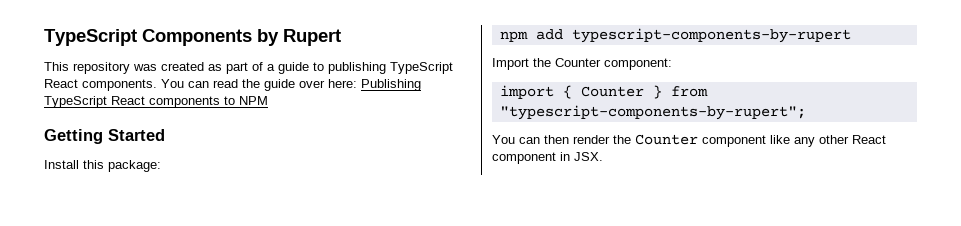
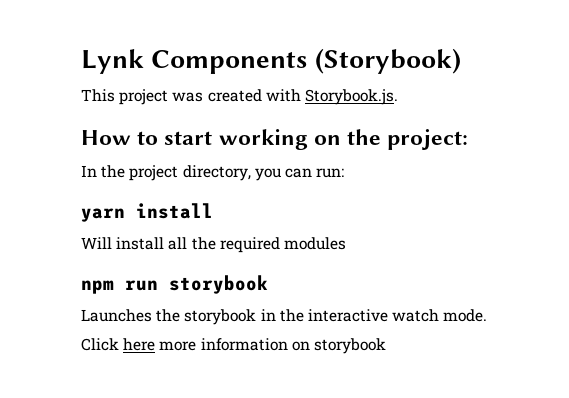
- TypeScript Components by Rupert
+ Lynk Components (Storybook)
- This repository was created as part of a guide to publishing TypeScript React components. You can read the guide over here: Publishing TypeScript React components to NPM
- Getting Started
- Install this package:
- npm add typescript-components-by-rupert
- Import the Counter component:
- import { Counter } from "typescript-components-by-rupert";
- You can then render the Counter component like any other React component in JSX.
+ This project was created with Storybook.js.
+ How to start working on the project:
+ In the project directory, you can run:
+ yarn install
+ Will install all the required modules
+ npm run storybook
+ Launches the storybook in the interactive watch mode.
+ Click here more information on storybook

